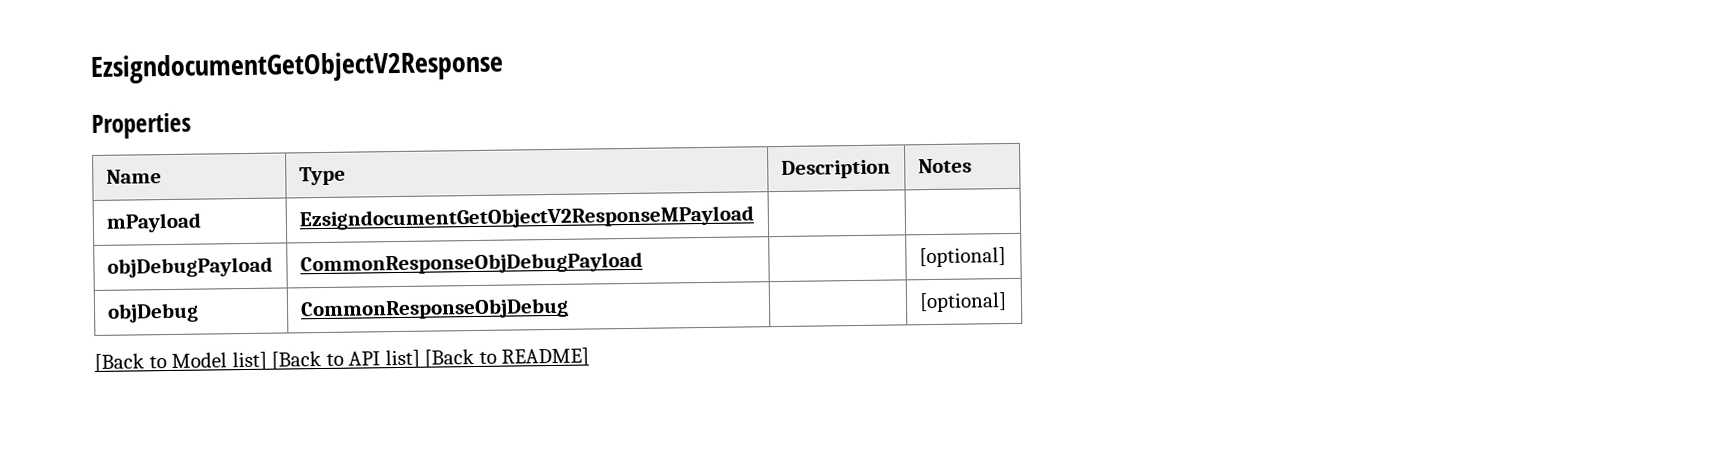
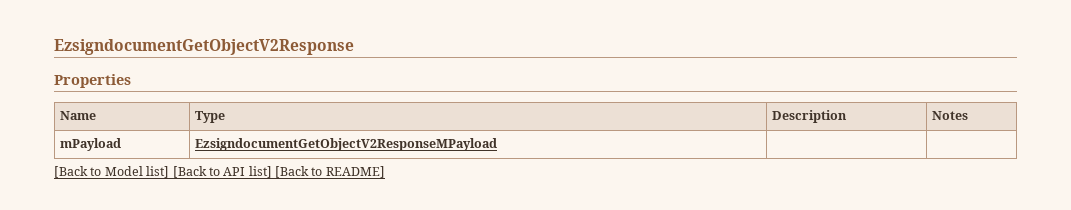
- objDebugPayload | CommonResponseObjDebugPayload | | [optional]
- objDebug | CommonResponseObjDebug | | [optional]

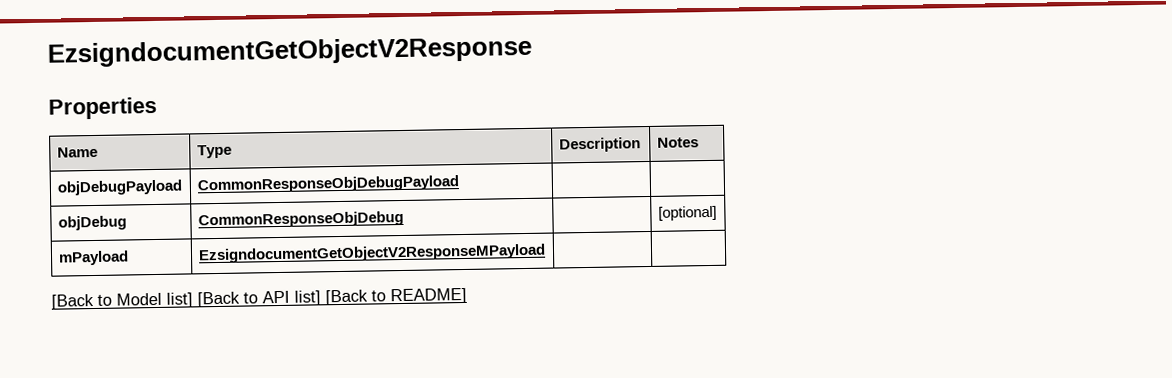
+ objDebugPayload | CommonResponseObjDebugPayload | |
+ objDebug | CommonResponseObjDebug | | [optional]

